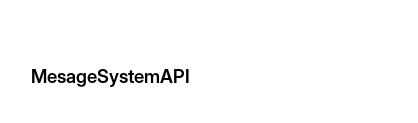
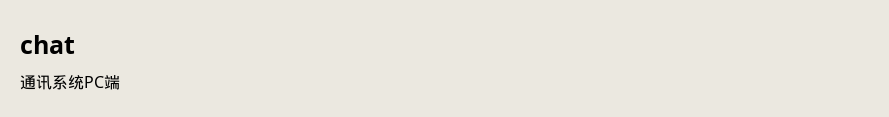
- MesageSystemAPI
+ chat
+ 通讯系统PC端

